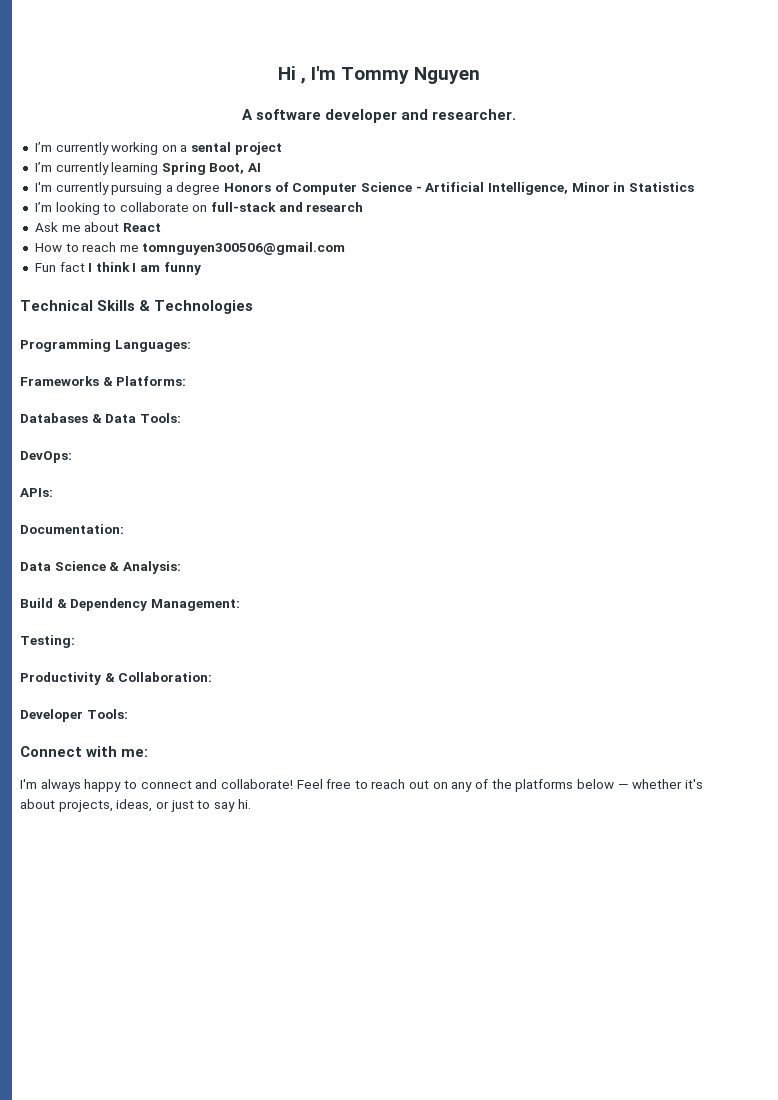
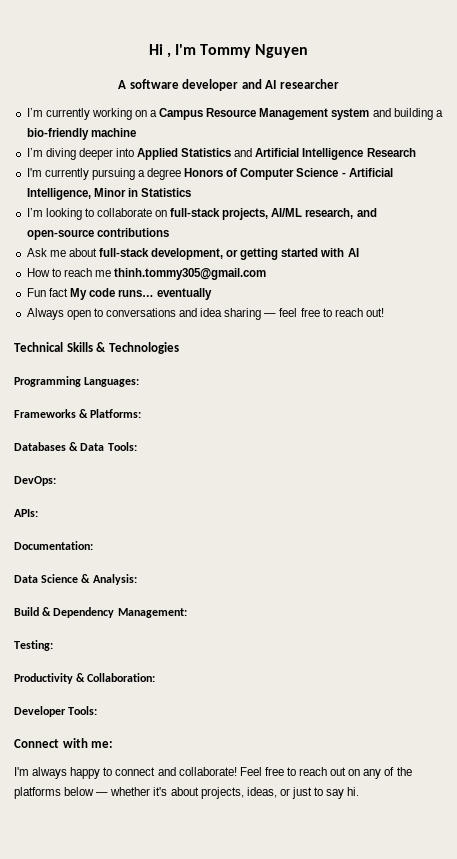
- A software developer and researcher.
+ A software developer and AI researcher
- I’m currently working on a sental project
- I’m currently learning Spring Boot, AI
+ I’m currently working on a Campus Resource Management system and building a bio-friendly machine
+ I’m diving deeper into Applied Statistics and Artificial Intelligence Research
- I’m looking to collaborate on full-stack and research
- Ask me about React
+ I’m looking to collaborate on full-stack projects, AI/ML research, and open-source contributions
+ Ask me about full-stack development, or getting started with AI
- How to reach me tomnguyen300506@gmail.com
+ How to reach me thinh.tommy305@gmail.com
- Fun fact I think I am funny
+ Fun fact My code runs… eventually
+ Always open to conversations and idea sharing — feel free to reach out!

